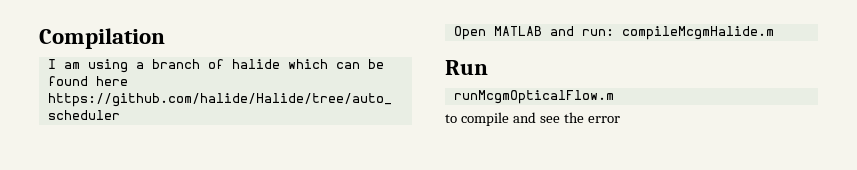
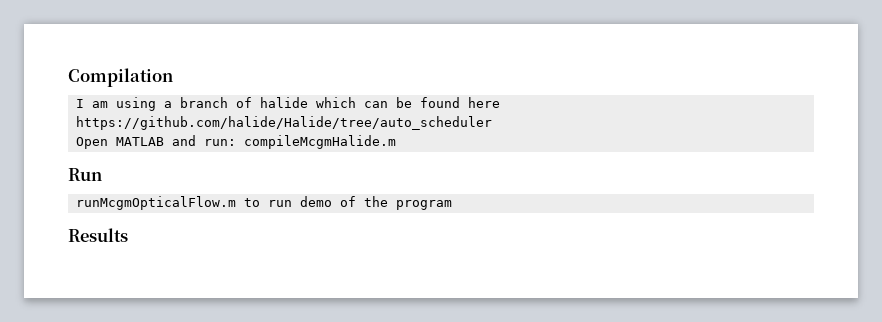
- runMcgmOpticalFlow.m
- to compile and see the error
+ runMcgmOpticalFlow.m to run demo of the program
+ Results

